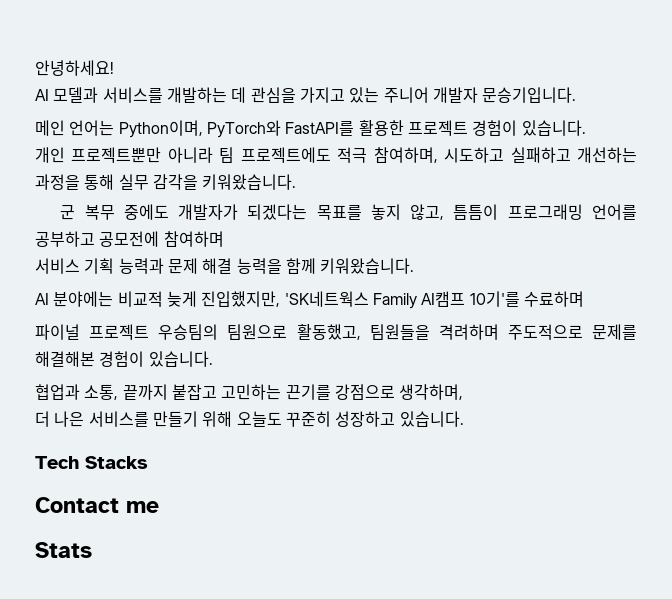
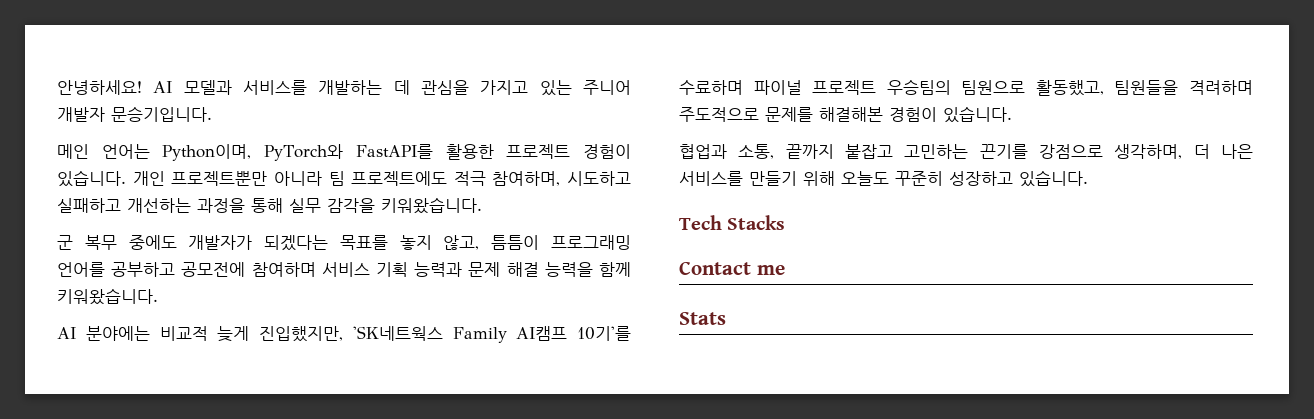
- 안녕하세요!
- AI 모델과 서비스를 개발하는 데 관심을 가지고 있는 주니어 개발자 문승기입니다.
+ 안녕하세요! AI 모델과 서비스를 개발하는 데 관심을 가지고 있는 주니어 개발자 문승기입니다.
- 메인 언어는 Python이며, PyTorch와 FastAPI를 활용한 프로젝트 경험이 있습니다.
- 개인 프로젝트뿐만 아니라 팀 프로젝트에도 적극 참여하며, 시도하고 실패하고 개선하는 과정을 통해 실무 감각을 키워왔습니다.
+ 메인 언어는 Python이며, PyTorch와 FastAPI를 활용한 프로젝트 경험이 있습니다. 개인 프로젝트뿐만 아니라 팀 프로젝트에도 적극 참여하며, 시도하고 실패하고 개선하는 과정을 통해 실무 감각을 키워왔습니다.
- 군 복무 중에도 개발자가 되겠다는 목표를 놓지 않고, 틈틈이 프로그래밍 언어를 공부하고 공모전에 참여하며
- 서비스 기획 능력과 문제 해결 능력을 함께 키워왔습니다.
+ 군 복무 중에도 개발자가 되겠다는 목표를 놓지 않고, 틈틈이 프로그래밍 언어를 공부하고 공모전에 참여하며 서비스 기획 능력과 문제 해결 능력을 함께 키워왔습니다.
- AI 분야에는 비교적 늦게 진입했지만, 'SK네트웍스 Family AI캠프 10기'를 수료하며
- 파이널 프로젝트 우승팀의 팀원으로 활동했고, 팀원들을 격려하며 주도적으로 문제를 해결해본 경험이 있습니다.
+ AI 분야에는 비교적 늦게 진입했지만, 'SK네트웍스 Family AI캠프 10기'를 수료하며 파이널 프로젝트 우승팀의 팀원으로 활동했고, 팀원들을 격려하며 주도적으로 문제를 해결해본 경험이 있습니다.
- 협업과 소통, 끝까지 붙잡고 고민하는 끈기를 강점으로 생각하며,
- 더 나은 서비스를 만들기 위해 오늘도 꾸준히 성장하고 있습니다.
+ 협업과 소통, 끝까지 붙잡고 고민하는 끈기를 강점으로 생각하며, 더 나은 서비스를 만들기 위해 오늘도 꾸준히 성장하고 있습니다.

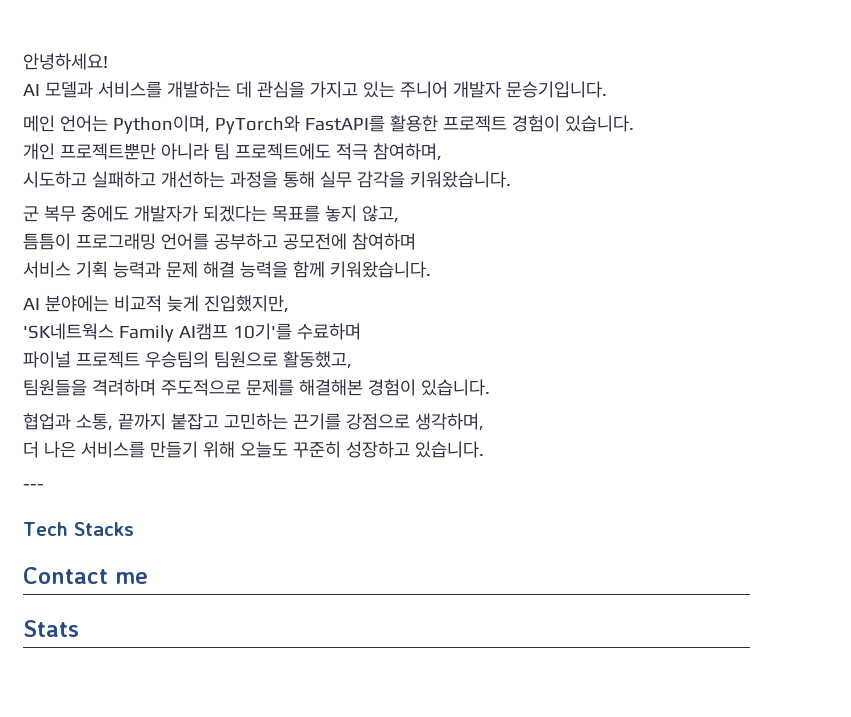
- 안녕하세요! AI 모델과 서비스를 개발하는 데 관심을 가지고 있는 주니어 개발자 문승기입니다.
+ 안녕하세요!
+ AI 모델과 서비스를 개발하는 데 관심을 가지고 있는 주니어 개발자 문승기입니다.
- 메인 언어는 Python이며, PyTorch와 FastAPI를 활용한 프로젝트 경험이 있습니다. 개인 프로젝트뿐만 아니라 팀 프로젝트에도 적극 참여하며, 시도하고 실패하고 개선하는 과정을 통해 실무 감각을 키워왔습니다.
+ 메인 언어는 Python이며, PyTorch와 FastAPI를 활용한 프로젝트 경험이 있습니다.
+ 개인 프로젝트뿐만 아니라 팀 프로젝트에도 적극 참여하며,
+ 시도하고 실패하고 개선하는 과정을 통해 실무 감각을 키워왔습니다.
- 군 복무 중에도 개발자가 되겠다는 목표를 놓지 않고, 틈틈이 프로그래밍 언어를 공부하고 공모전에 참여하며 서비스 기획 능력과 문제 해결 능력을 함께 키워왔습니다.
+ 군 복무 중에도 개발자가 되겠다는 목표를 놓지 않고,
+ 틈틈이 프로그래밍 언어를 공부하고 공모전에 참여하며
+ 서비스 기획 능력과 문제 해결 능력을 함께 키워왔습니다.
- AI 분야에는 비교적 늦게 진입했지만, 'SK네트웍스 Family AI캠프 10기'를 수료하며 파이널 프로젝트 우승팀의 팀원으로 활동했고, 팀원들을 격려하며 주도적으로 문제를 해결해본 경험이 있습니다.
+ AI 분야에는 비교적 늦게 진입했지만,
+ 'SK네트웍스 Family AI캠프 10기'를 수료하며
+ 파이널 프로젝트 우승팀의 팀원으로 활동했고,
+ 팀원들을 격려하며 주도적으로 문제를 해결해본 경험이 있습니다.
- 협업과 소통, 끝까지 붙잡고 고민하는 끈기를 강점으로 생각하며, 더 나은 서비스를 만들기 위해 오늘도 꾸준히 성장하고 있습니다.
+ 협업과 소통, 끝까지 붙잡고 고민하는 끈기를 강점으로 생각하며,
+ 더 나은 서비스를 만들기 위해 오늘도 꾸준히 성장하고 있습니다.
+ ---

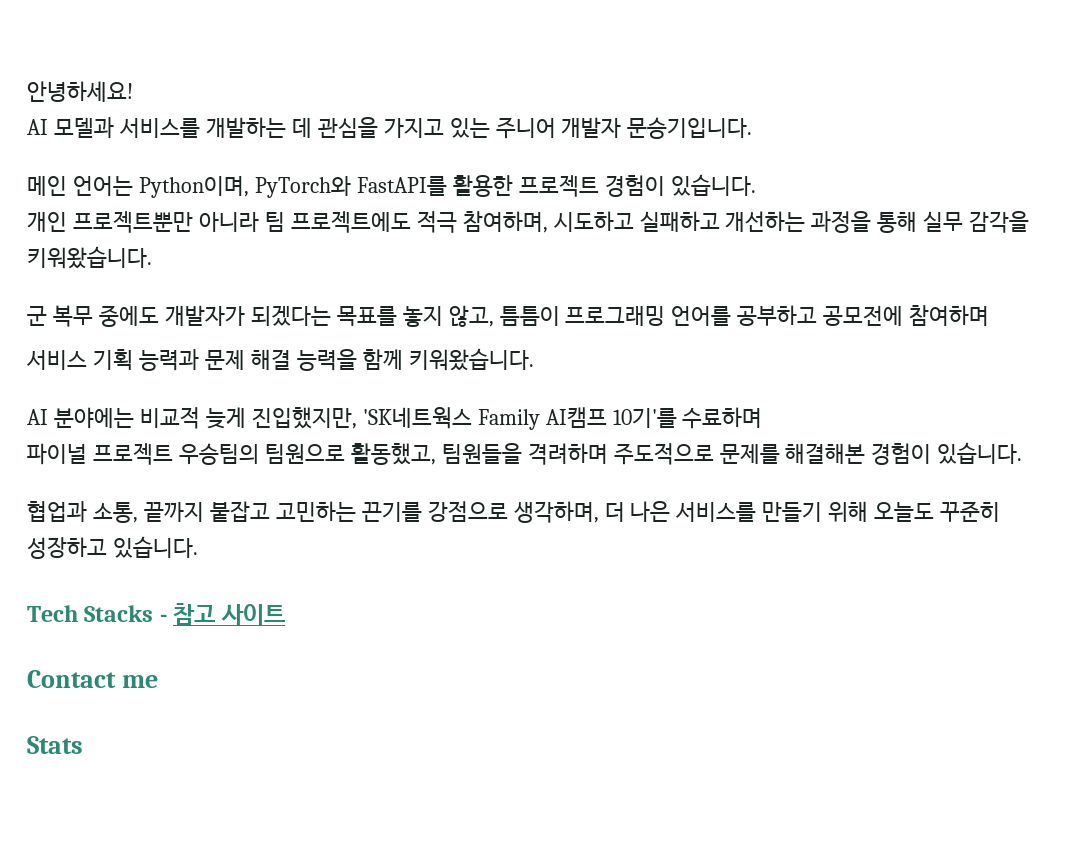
- 개인 프로젝트뿐만 아니라 팀 프로젝트에도 적극 참여하며,
- 시도하고 실패하고 개선하는 과정을 통해 실무 감각을 키워왔습니다.
+ 개인 프로젝트뿐만 아니라 팀 프로젝트에도 적극 참여하며, 시도하고 실패하고 개선하는 과정을 통해 실무 감각을 키워왔습니다.
- 군 복무 중에도 개발자가 되겠다는 목표를 놓지 않고,
- 틈틈이 프로그래밍 언어를 공부하고 공모전에 참여하며
+ 군 복무 중에도 개발자가 되겠다는 목표를 놓지 않고, 틈틈이 프로그래밍 언어를 공부하고 공모전에 참여하며
- AI 분야에는 비교적 늦게 진입했지만,
- 'SK네트웍스 Family AI캠프 10기'를 수료하며
+ AI 분야에는 비교적 늦게 진입했지만, 'SK네트웍스 Family AI캠프 10기'를 수료하며
- 파이널 프로젝트 우승팀의 팀원으로 활동했고,
- 팀원들을 격려하며 주도적으로 문제를 해결해본 경험이 있습니다.
+ 파이널 프로젝트 우승팀의 팀원으로 활동했고, 팀원들을 격려하며 주도적으로 문제를 해결해본 경험이 있습니다.
- 협업과 소통, 끝까지 붙잡고 고민하는 끈기를 강점으로 생각하며,
- 더 나은 서비스를 만들기 위해 오늘도 꾸준히 성장하고 있습니다.
+ 협업과 소통, 끝까지 붙잡고 고민하는 끈기를 강점으로 생각하며, 더 나은 서비스를 만들기 위해 오늘도 꾸준히 성장하고 있습니다.
- ---
- Tech Stacks
+ Tech Stacks - 참고 사이트

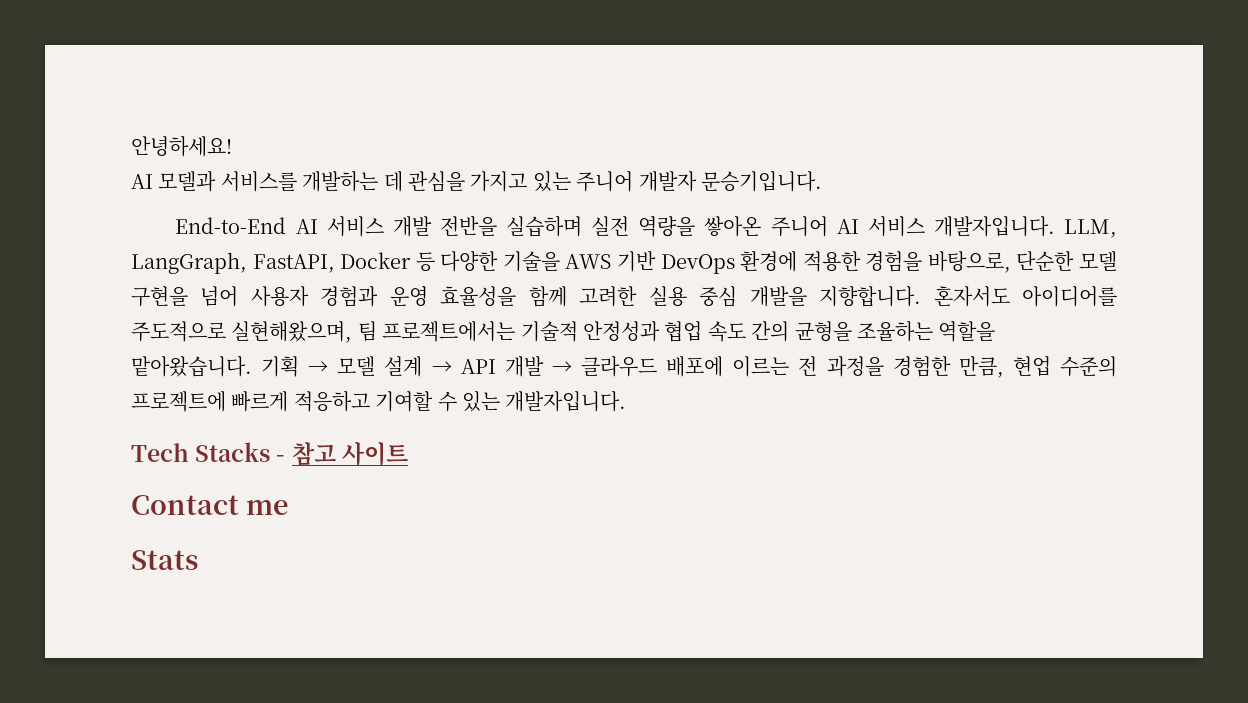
- 메인 언어는 Python이며, PyTorch와 FastAPI를 활용한 프로젝트 경험이 있습니다.
- 개인 프로젝트뿐만 아니라 팀 프로젝트에도 적극 참여하며, 시도하고 실패하고 개선하는 과정을 통해 실무 감각을 키워왔습니다.
- 군 복무 중에도 개발자가 되겠다는 목표를 놓지 않고, 틈틈이 프로그래밍 언어를 공부하고 공모전에 참여하며
- 서비스 기획 능력과 문제 해결 능력을 함께 키워왔습니다.
- AI 분야에는 비교적 늦게 진입했지만, 'SK네트웍스 Family AI캠프 10기'를 수료하며
- 파이널 프로젝트 우승팀의 팀원으로 활동했고, 팀원들을 격려하며 주도적으로 문제를 해결해본 경험이 있습니다.
- 협업과 소통, 끝까지 붙잡고 고민하는 끈기를 강점으로 생각하며, 더 나은 서비스를 만들기 위해 오늘도 꾸준히 성장하고 있습니다.
+ End-to-End AI 서비스 개발 전반을 실습하며 실전 역량을 쌓아온 주니어 AI 서비스 개발자입니다. LLM, LangGraph, FastAPI, Docker 등 다양한 기술을 AWS 기반 DevOps 환경에 적용한 경험을 바탕으로, 단순한 모델 구현을 넘어 사용자 경험과 운영 효율성을 함께 고려한 실용 중심 개발을 지향합니다. 혼자서도 아이디어를 주도적으로 실현해왔으며, 팀 프로젝트에서는 기술적 안정성과 협업 속도 간의 균형을 조율하는 역할을 맡아왔습니다. 기획 → 모델 설계 → API 개발 → 클라우드 배포에 이르는 전 과정을 경험한 만큼, 현업 수준의 프로젝트에 빠르게 적응하고 기여할 수 있는 개발자입니다.

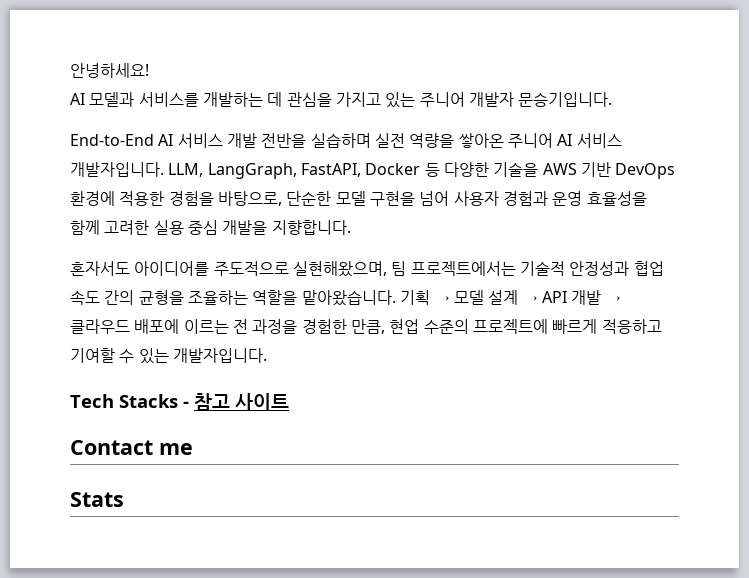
- LLM, LangGraph, FastAPI, Docker 등 다양한 기술을 AWS 기반 DevOps 환경에 적용한 경험을 바탕으로, 단순한 모델 구현을 넘어 사용자 경험과 운영 효율성을 함께 고려한 실용 중심 개발을 지향합니다. 혼자서도 아이디어를 주도적으로 실현해왔으며, 팀 프로젝트에서는 기술적 안정성과 협업 속도 간의 균형을 조율하는 역할을 맡아왔습니다.
+ LLM, LangGraph, FastAPI, Docker 등 다양한 기술을 AWS 기반 DevOps 환경에 적용한 경험을 바탕으로, 단순한 모델 구현을 넘어 사용자 경험과 운영 효율성을 함께 고려한 실용 중심 개발을 지향합니다.
+ 혼자서도 아이디어를 주도적으로 실현해왔으며, 팀 프로젝트에서는 기술적 안정성과 협업 속도 간의 균형을 조율하는 역할을 맡아왔습니다.

